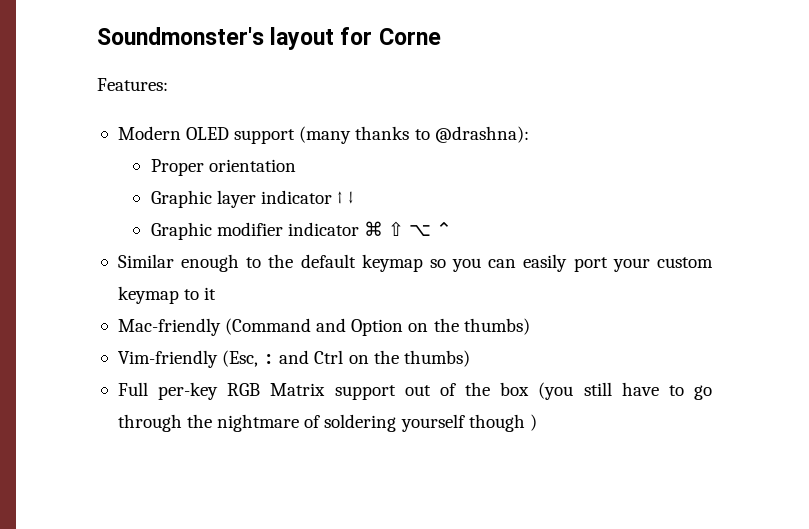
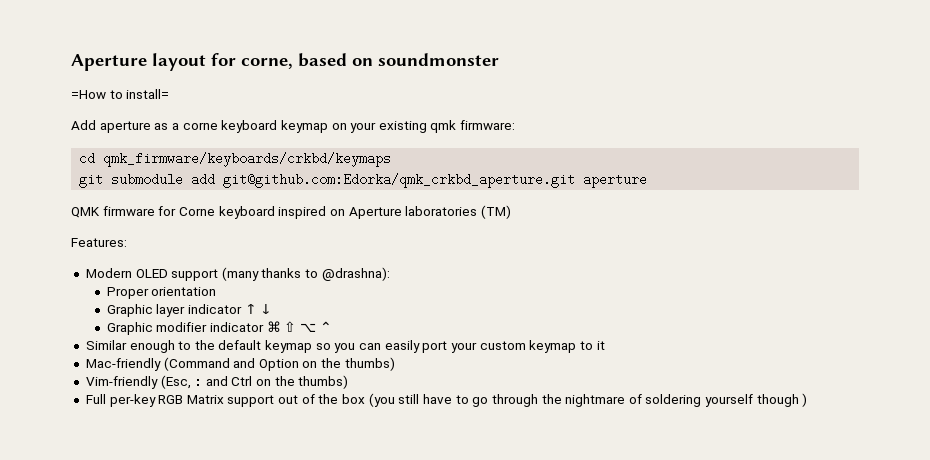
- Soundmonster's layout for Corne
+ Aperture layout for corne, based on soundmonster
+ =How to install=
+ Add aperture as a corne keyboard keymap on your existing qmk firmware:
+ cd qmk_firmware/keyboards/crkbd/keymaps
+ git submodule add git@github.com:Edorka/qmk_crkbd_aperture.git aperture
+ QMK firmware for Corne keyboard inspired on Aperture laboratories (TM)

